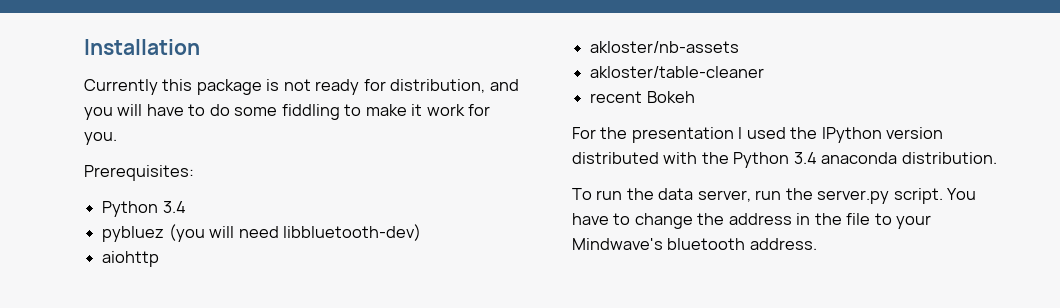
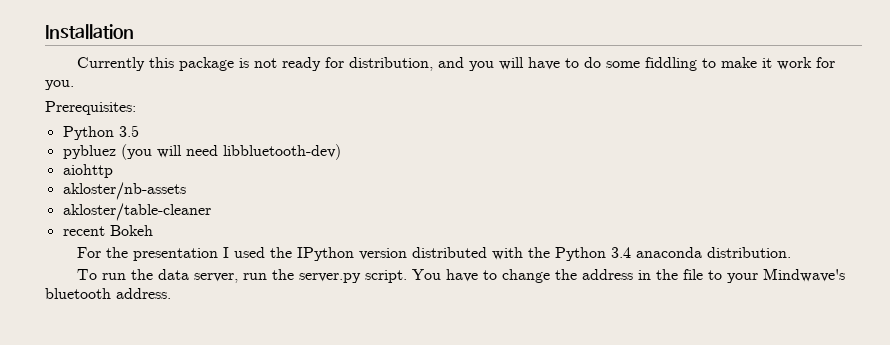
  Prerequisites:
- Python 3.4
+ Python 3.5

